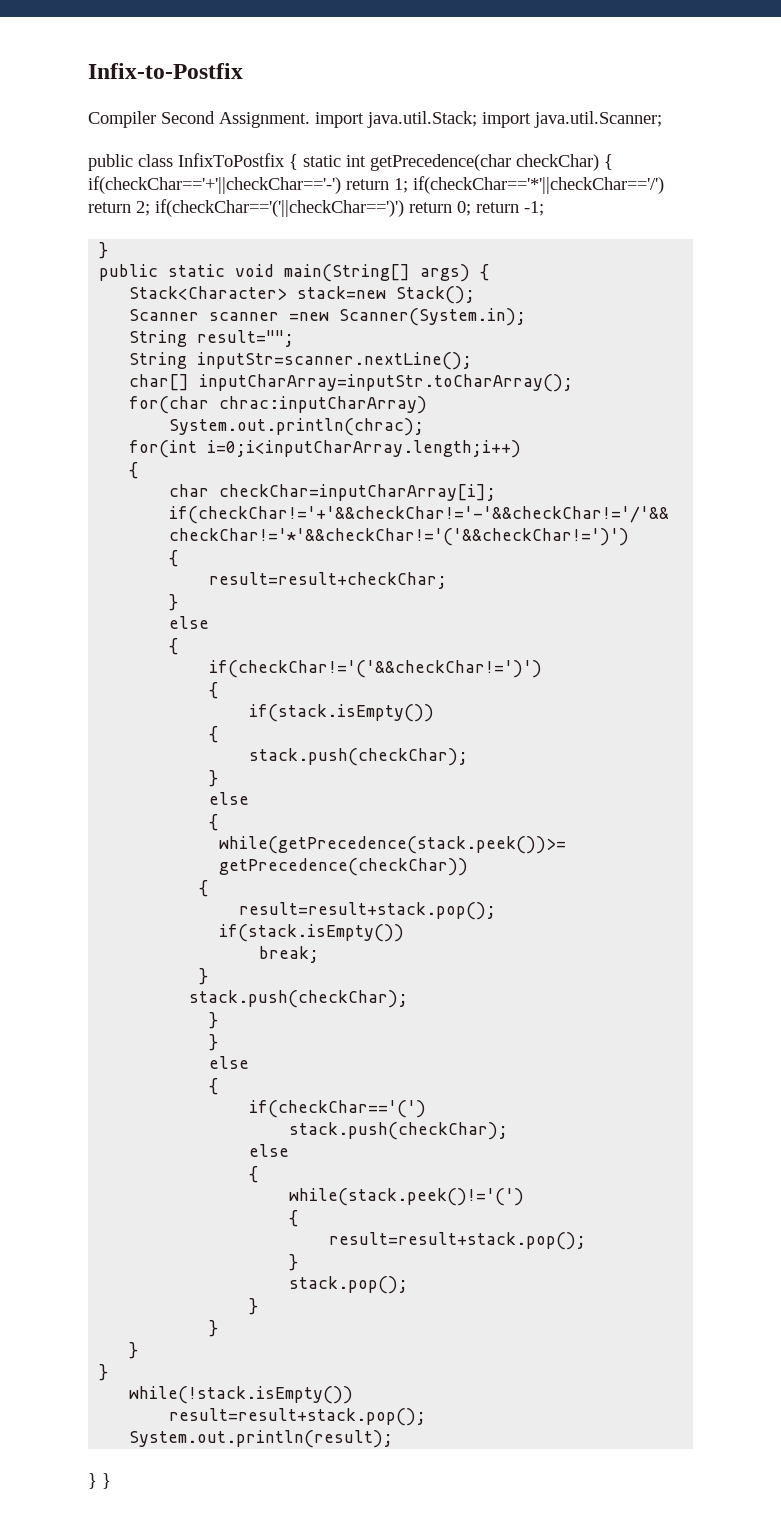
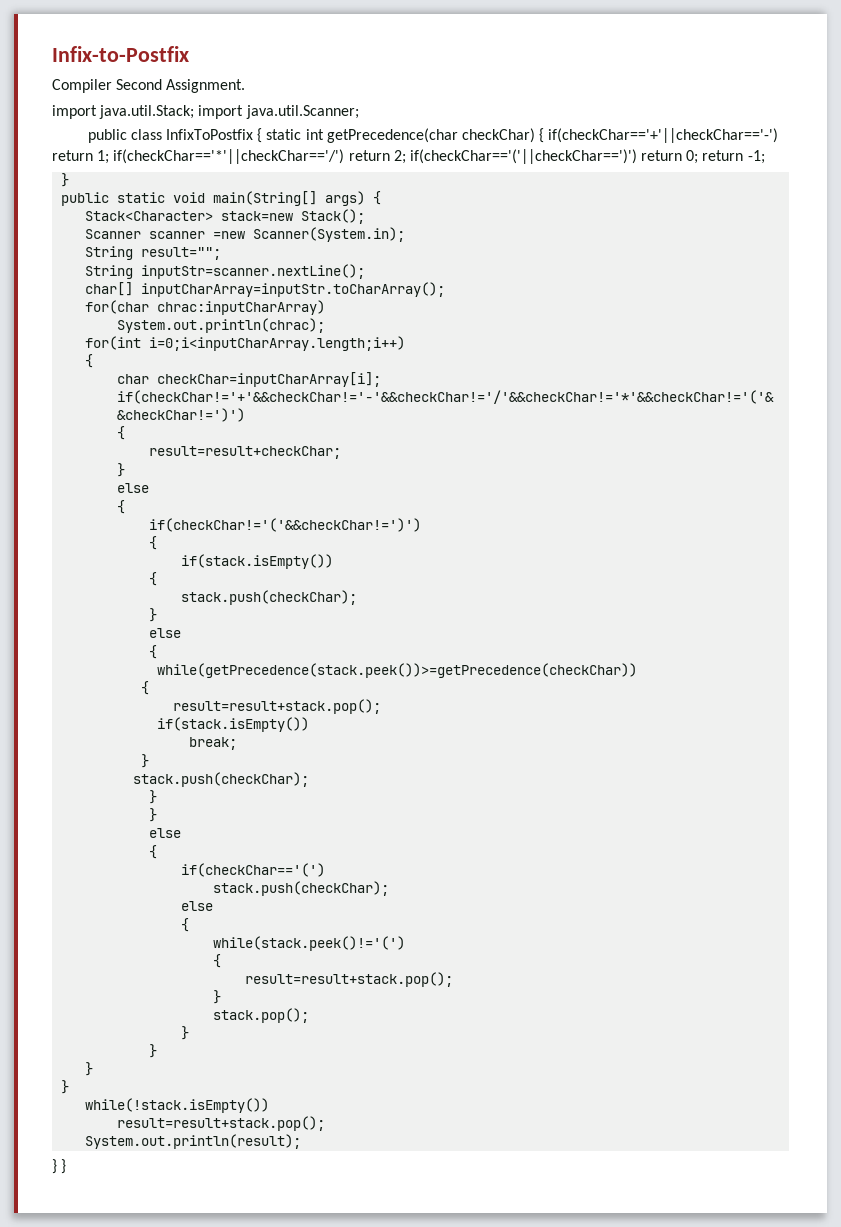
- Compiler Second Assignment. import java.util.Stack; import java.util.Scanner;
+ Compiler Second Assignment.
+ import java.util.Stack; import java.util.Scanner;

